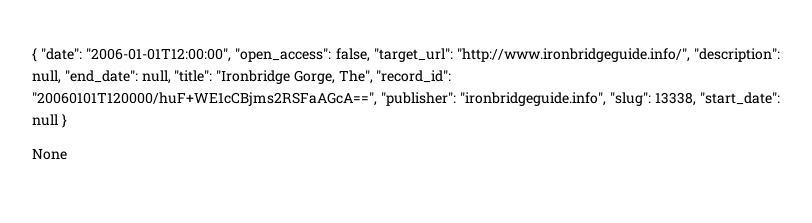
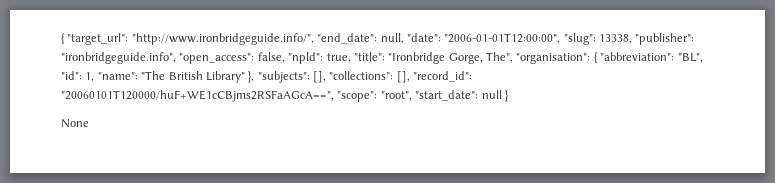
- { "date": "2006-01-01T12:00:00", "open_access": false, "target_url": "http://www.ironbridgeguide.info/", "description": null, "end_date": null, "title": "Ironbridge Gorge, The", "record_id": "20060101T120000/huF+WE1cCBjms2RSFaAGcA==", "publisher": "ironbridgeguide.info", "slug": 13338, "start_date": null }
+ { "target_url": "http://www.ironbridgeguide.info/", "end_date": null, "date": "2006-01-01T12:00:00", "slug": 13338, "publisher": "ironbridgeguide.info", "open_access": false, "npld": true, "title": "Ironbridge Gorge, The", "organisation": { "abbreviation": "BL", "id": 1, "name": "The British Library" }, "subjects": [], "collections": [], "record_id": "20060101T120000/huF+WE1cCBjms2RSFaAGcA==", "scope": "root", "start_date": null }

